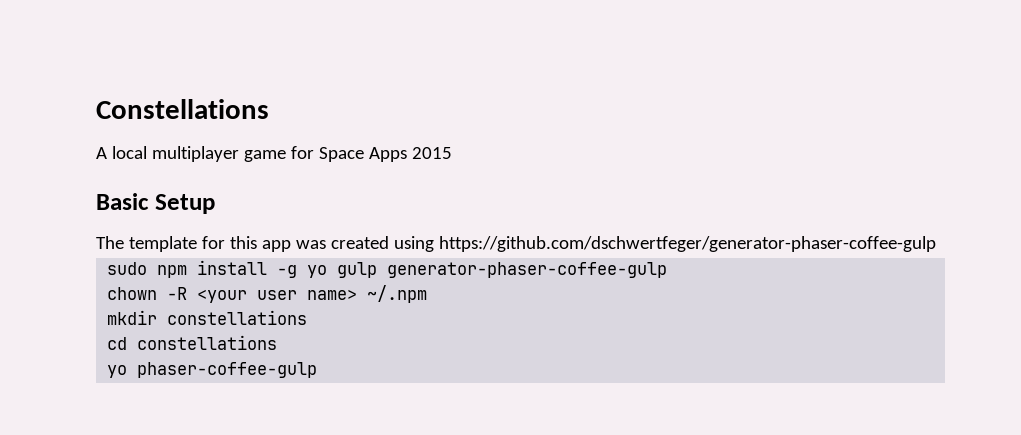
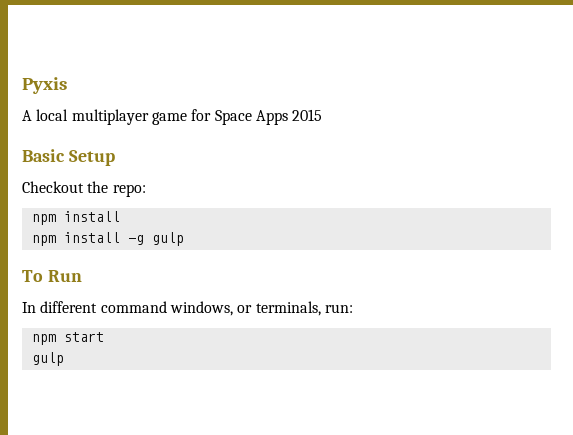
- Constellations
+ Pyxis
- The template for this app was created using https://github.com/dschwertfeger/generator-phaser-coffee-gulp
- sudo npm install -g yo gulp generator-phaser-coffee-gulp
- chown -R <your user name> ~/.npm
- mkdir constellations
- cd constellations
- yo phaser-coffee-gulp
+ Checkout the repo:
+ npm install
+ npm install -g gulp
+ To Run
+ In different command windows, or terminals, run:
+ npm start
+ gulp

